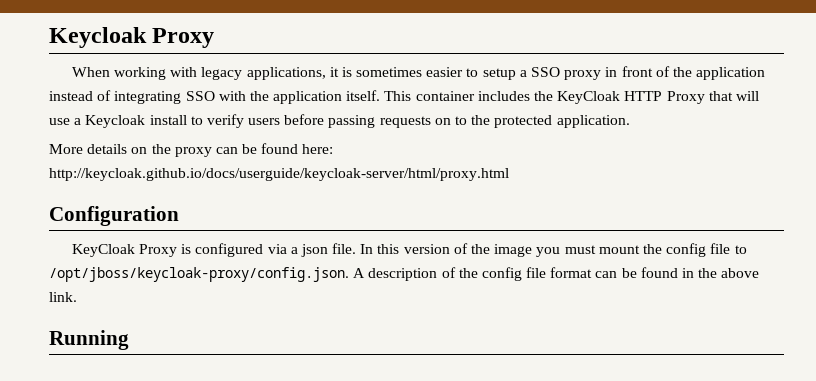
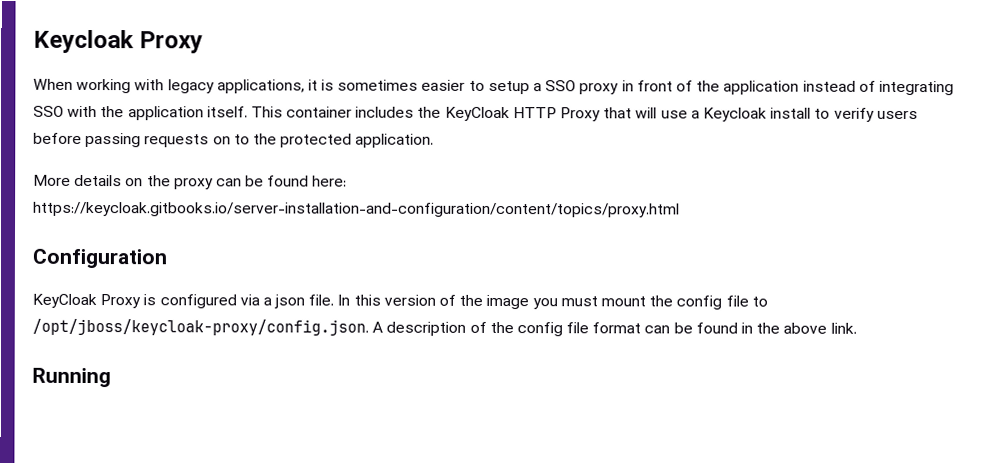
- More details on the proxy can be found here: http://keycloak.github.io/docs/userguide/keycloak-server/html/proxy.html
+ More details on the proxy can be found here: https://keycloak.gitbooks.io/server-installation-and-configuration/content/topics/proxy.html

